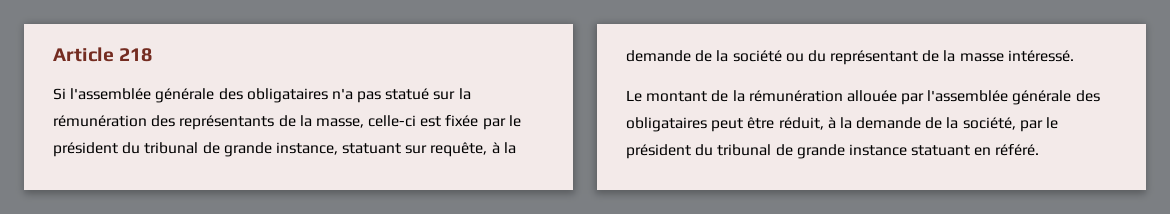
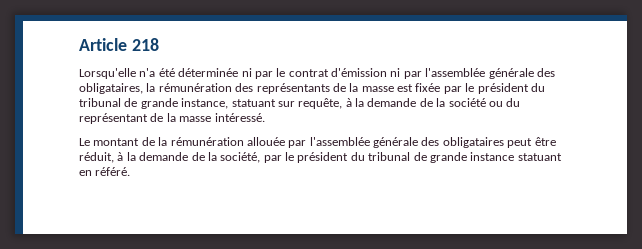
- Si l'assemblée générale des obligataires n'a pas statué sur la rémunération des représentants de la masse, celle-ci est fixée par le président du tribunal de grande instance, statuant sur requête, à la demande de la société ou du représentant de la masse intéressé.
+ Lorsqu'elle n'a été déterminée ni par le contrat d'émission ni par l'assemblée générale des obligataires, la rémunération des représentants de la masse est fixée par le président du tribunal de grande instance, statuant sur requête, à la demande de la société ou du représentant de la masse intéressé.

